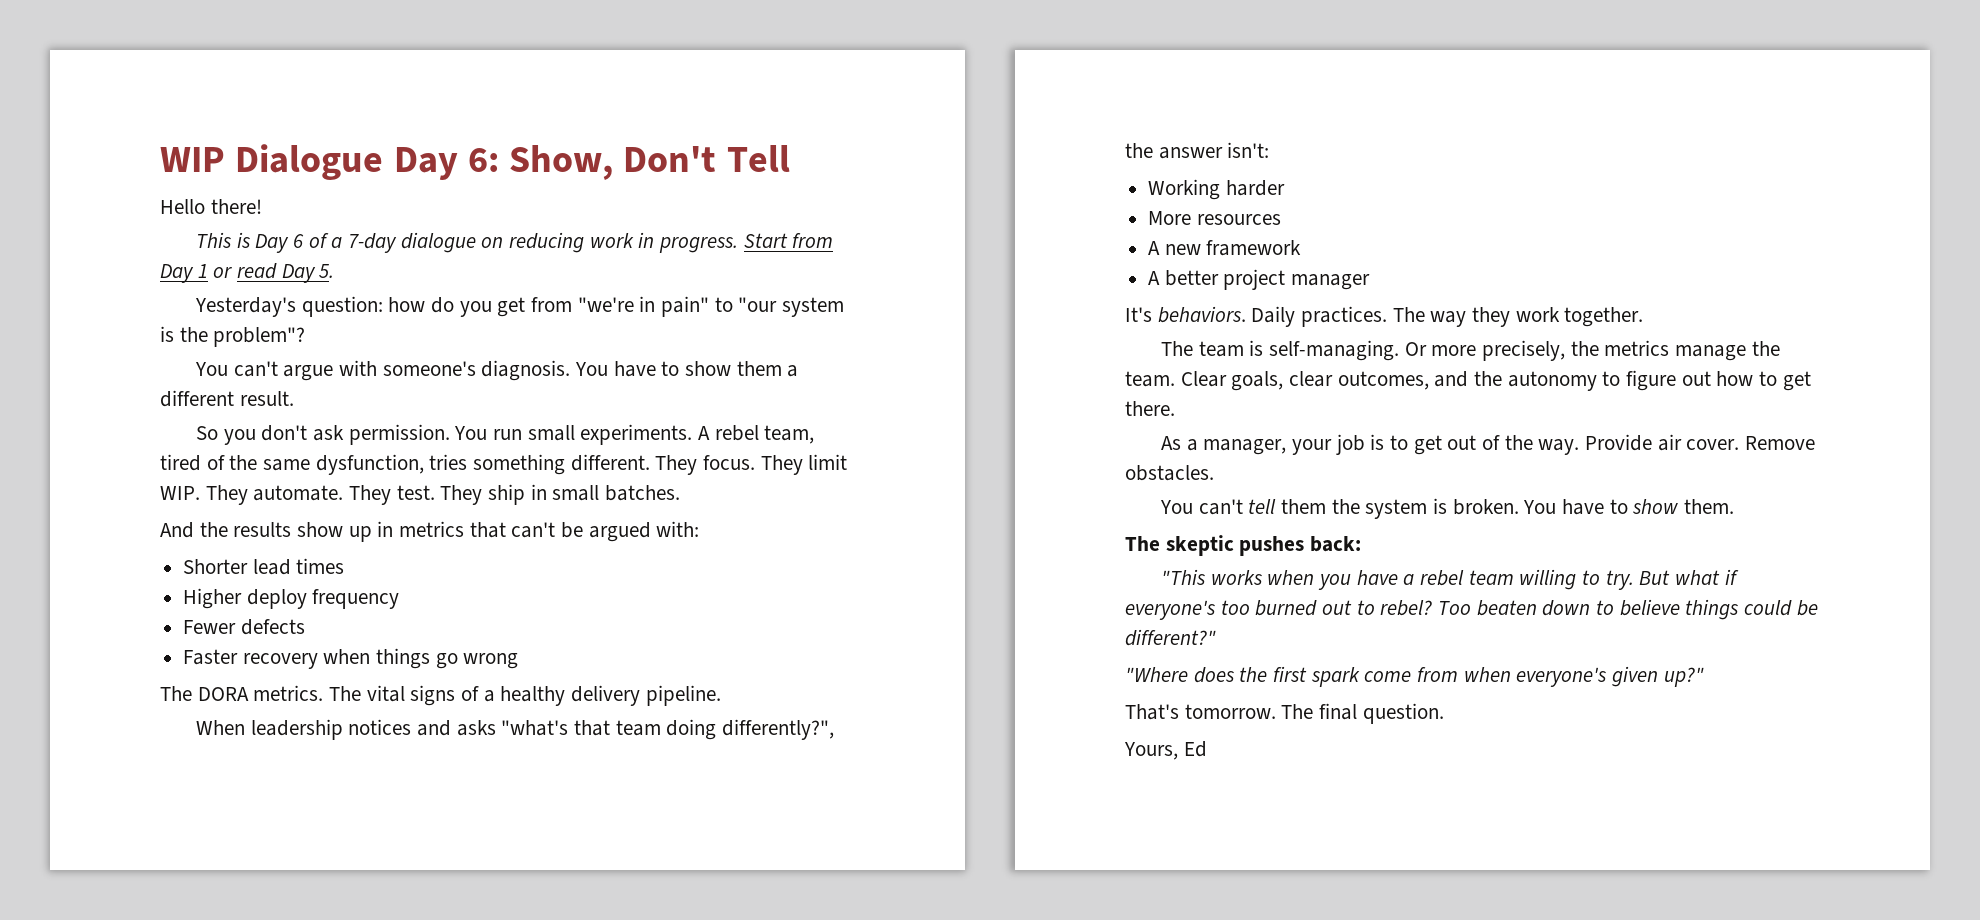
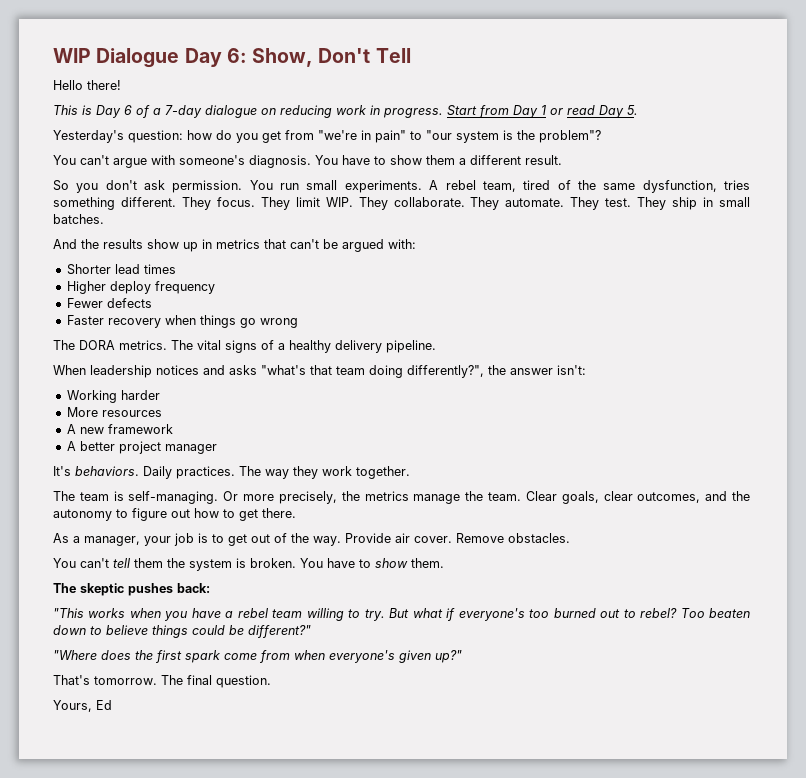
- They limit WIP. They automate.
+ They limit WIP. They collaborate. They automate.

